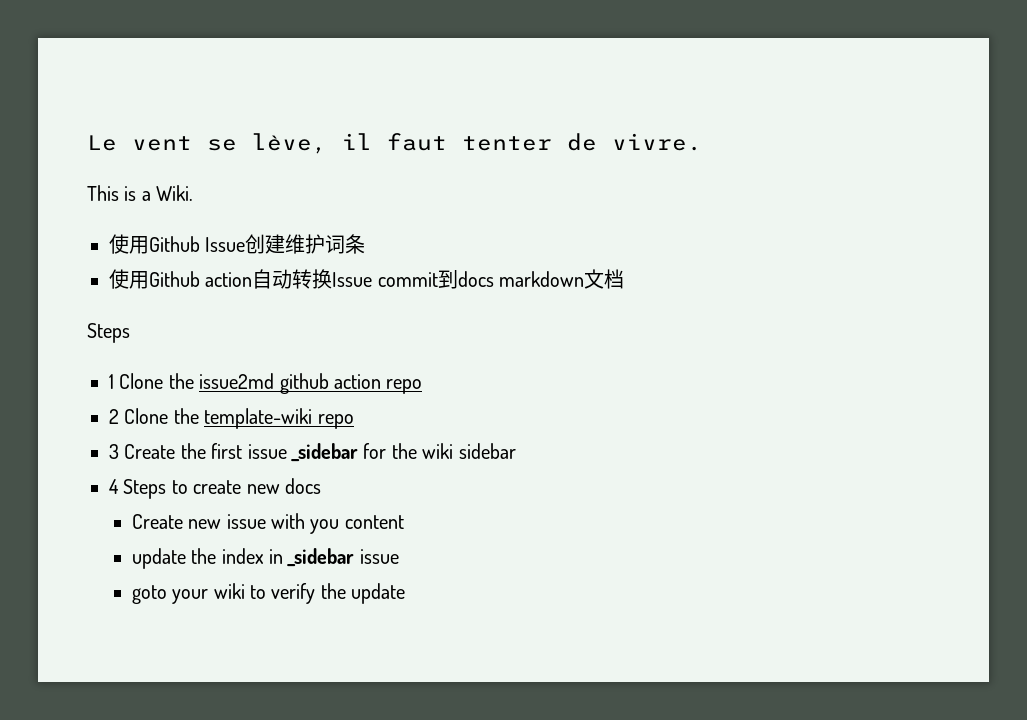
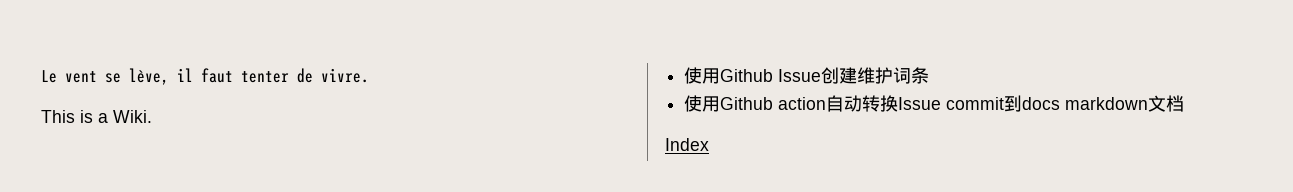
  使用Github action自动转换Issue commit到docs markdown文档
- Steps
- 1 Clone the issue2md github action repo
- 2 Clone the template-wiki repo
- 3 Create the first issue _sidebar for the wiki sidebar
- 4 Steps to create new docs
- Create new issue with you content
- update the index in _sidebar issue
- goto your wiki to verify the update
+ Index

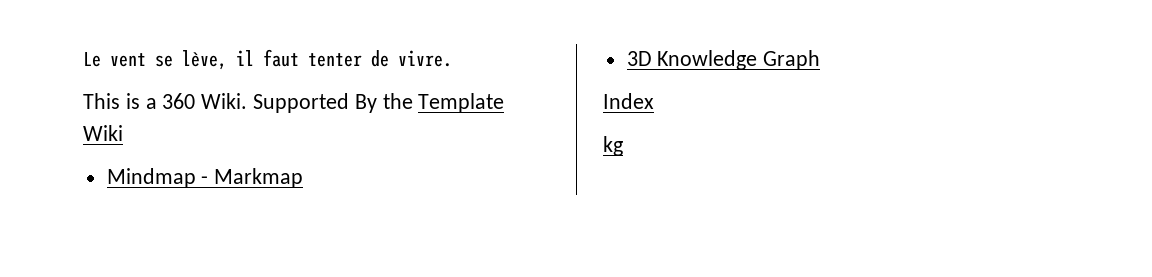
- This is a Wiki.
- 使用Github Issue创建维护词条
- 使用Github action自动转换Issue commit到docs markdown文档
+ This is a 360 Wiki. Supported By the Template Wiki
+ Mindmap - Markmap
+ 3D Knowledge Graph
+ kg

